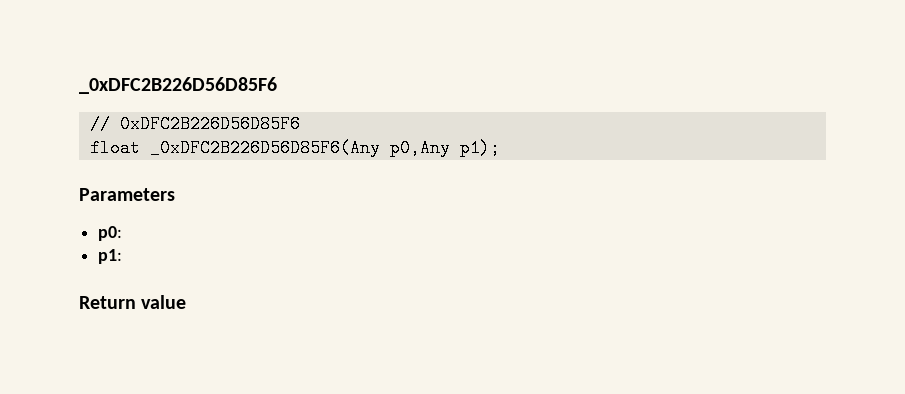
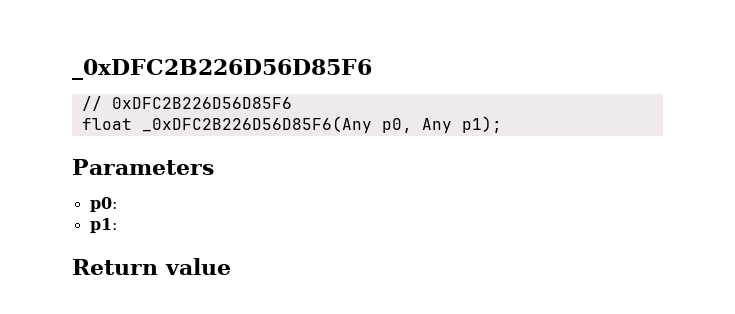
- float _0xDFC2B226D56D85F6(Any p0,Any p1);
+ float _0xDFC2B226D56D85F6(Any p0, Any p1);

